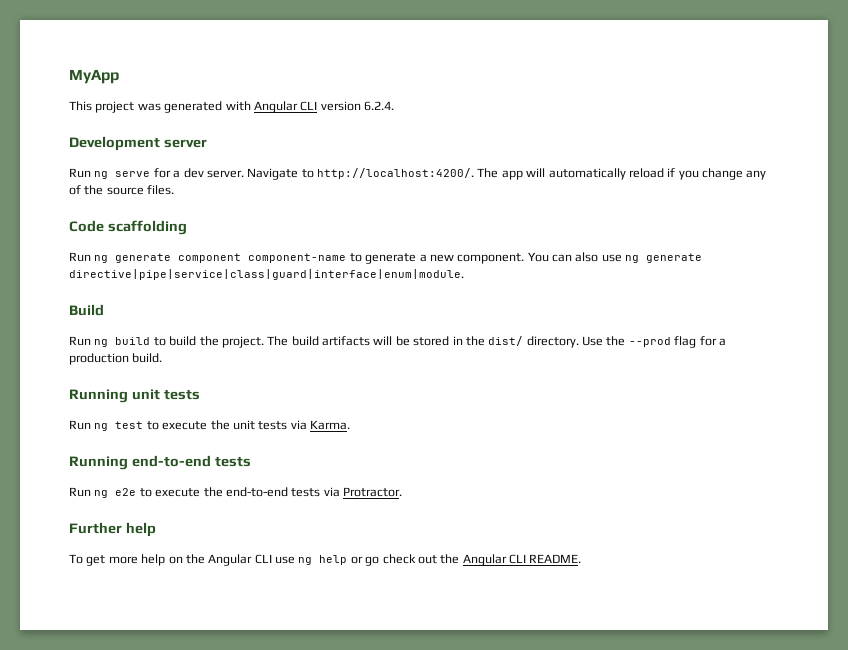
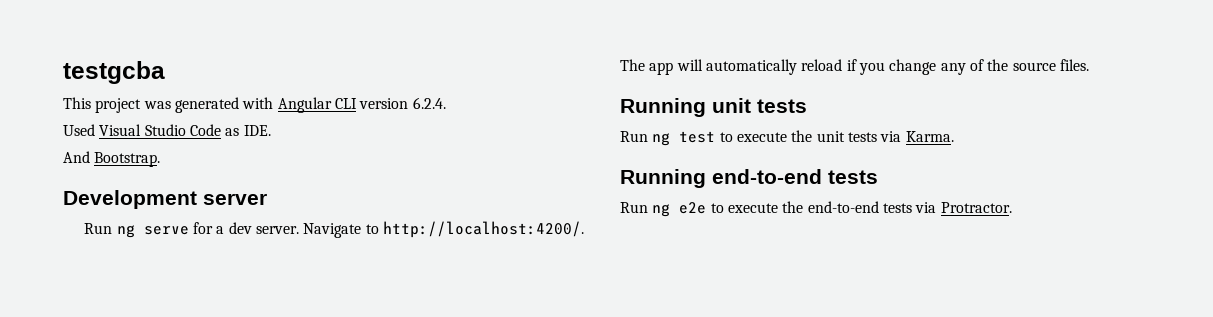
- MyApp
+ testgcba
+ Used Visual Studio Code as IDE.
+ And Bootstrap.
- Code scaffolding
- Run ng generate component component-name to generate a new component. You can also use ng generate directive|pipe|service|class|guard|interface|enum|module.
- Build
- Run ng build to build the project. The build artifacts will be stored in the dist/ directory. Use the --prod flag for a production build.
- Further help
- To get more help on the Angular CLI use ng help or go check out the Angular CLI README.

